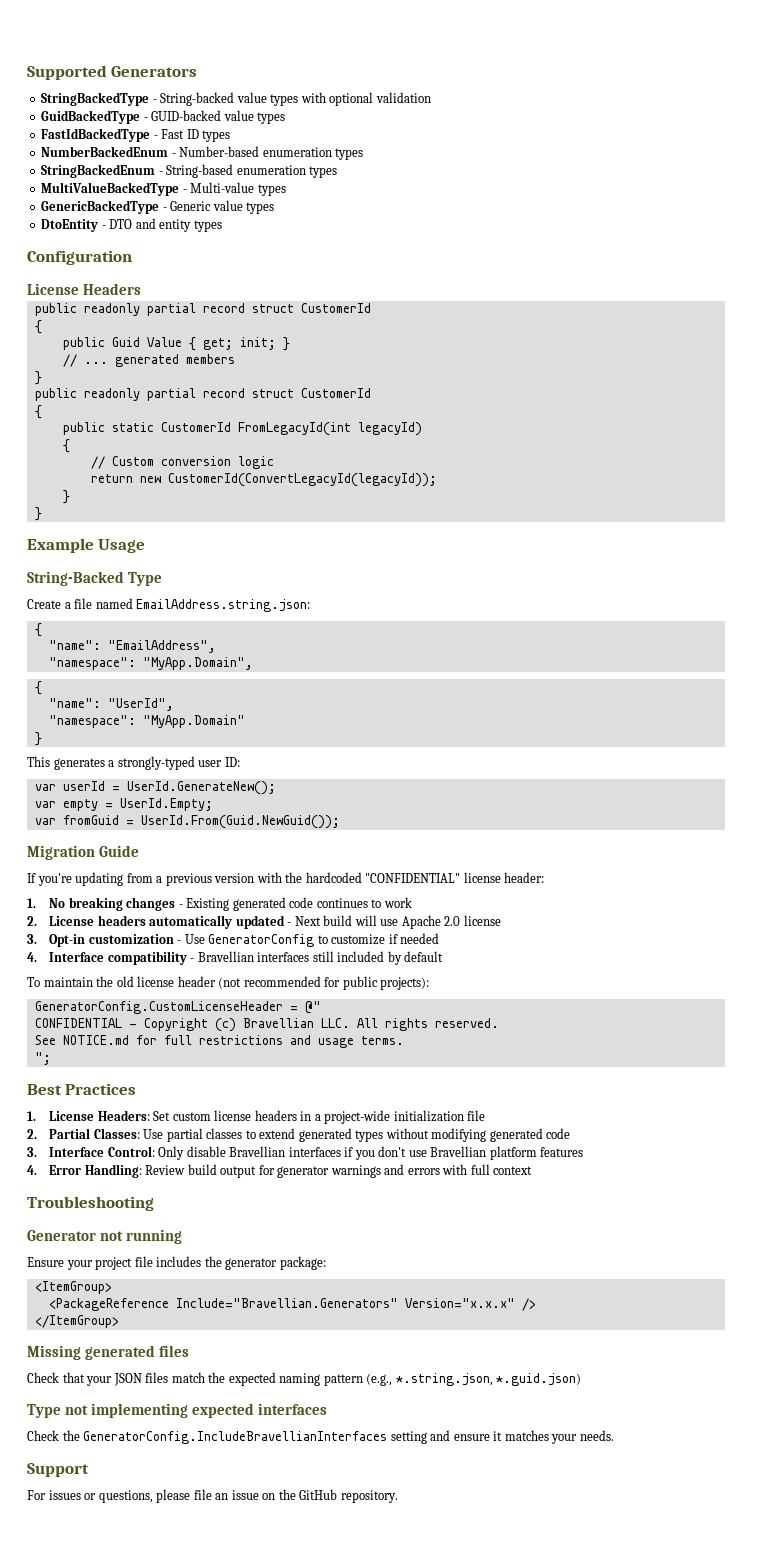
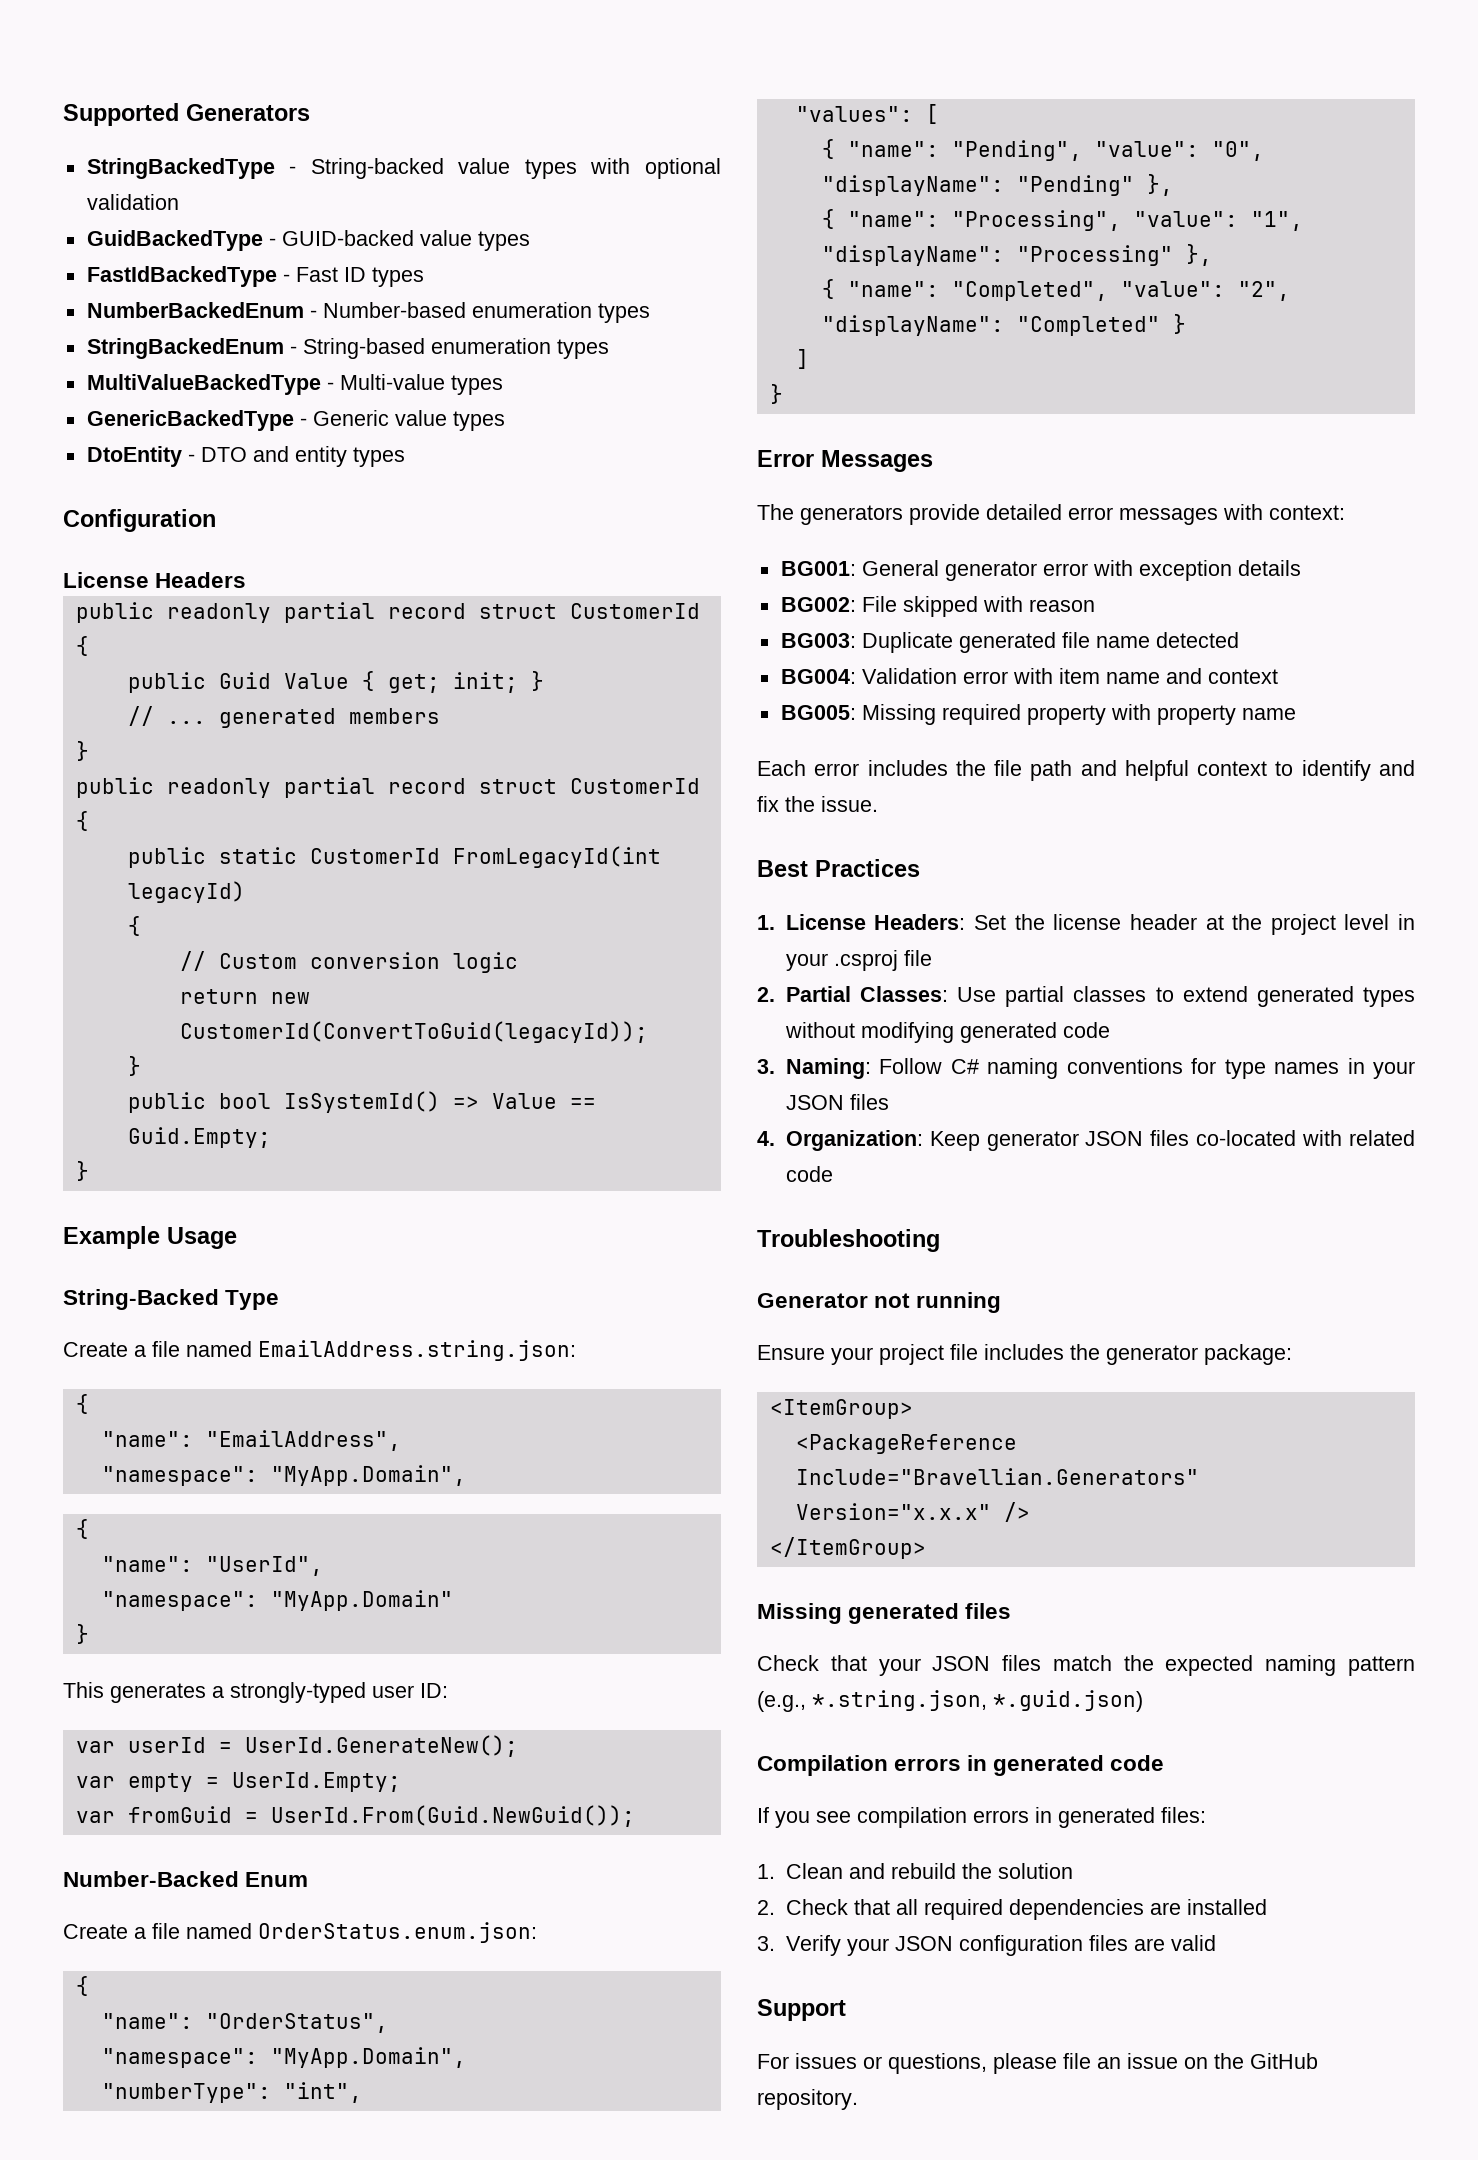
- return new CustomerId(ConvertLegacyId(legacyId));
+ return new CustomerId(ConvertToGuid(legacyId));
  }
+ public bool IsSystemId() => Value == Guid.Empty;
- Migration Guide
- If you're updating from a previous version with the hardcoded "CONFIDENTIAL" license header:
- 1. No breaking changes - Existing generated code continues to work
- 2. License headers automatically updated - Next build will use Apache 2.0 license
- 3. Opt-in customization - Use GeneratorConfig to customize if needed
- 4. Interface compatibility - Bravellian interfaces still included by default
- To maintain the old license header (not recommended for public projects):
- GeneratorConfig.CustomLicenseHeader = @"
- CONFIDENTIAL - Copyright (c) Bravellian LLC. All rights reserved.
- See NOTICE.md for full restrictions and usage terms.
- ";
+ Number-Backed Enum
+ Create a file named OrderStatus.enum.json:
+ {
+ "name": "OrderStatus",
+ "namespace": "MyApp.Domain",
+ "numberType": "int",
+ "values": [
+ { "name": "Pending", "value": "0", "displayName": "Pending" },
+ { "name": "Processing", "value": "1", "displayName": "Processing" },
+ { "name": "Completed", "value": "2", "displayName": "Completed" }
+ ]
+ }
+ Error Messages
+ The generators provide detailed error messages with context:
+ BG001: General generator error with exception details
+ BG002: File skipped with reason
+ BG003: Duplicate generated file name detected
+ BG004: Validation error with item name and context
+ BG005: Missing required property with property name
+ Each error includes the file path and helpful context to identify and fix the issue.
- 1. License Headers: Set custom license headers in a project-wide initialization file
+ 1. License Headers: Set the license header at the project level in your .csproj file
- 3. Interface Control: Only disable Bravellian interfaces if you don't use Bravellian platform features
- 4. Error Handling: Review build output for generator warnings and errors with full context
+ 3. Naming: Follow C# naming conventions for type names in your JSON files
+ 4. Organization: Keep generator JSON files co-located with related code
- Type not implementing expected interfaces
- Check the GeneratorConfig.IncludeBravellianInterfaces setting and ensure it matches your needs.
+ Compilation errors in generated code
+ If you see compilation errors in generated files:
+ 1. Clean and rebuild the solution
+ 2. Check that all required dependencies are installed
+ 3. Verify your JSON configuration files are valid

